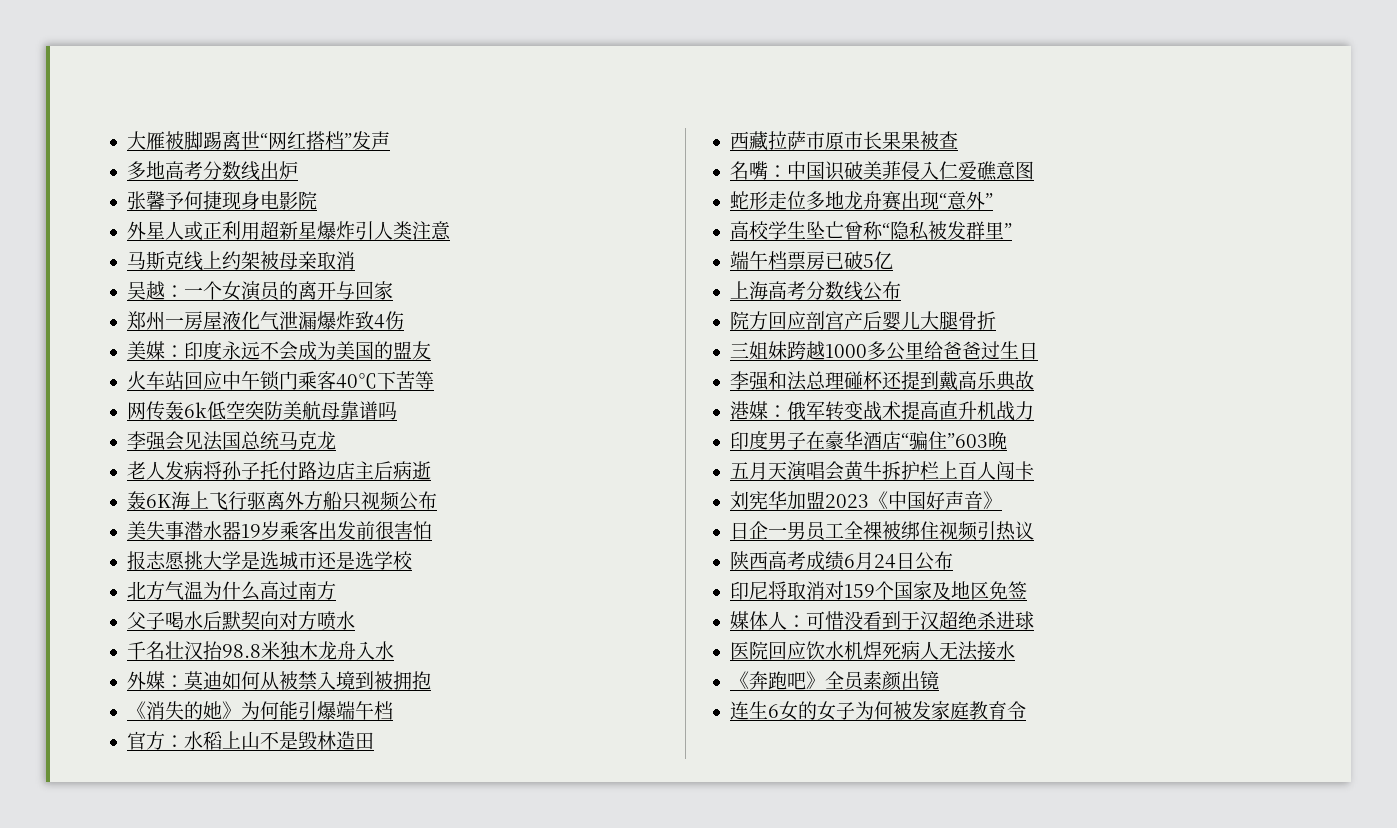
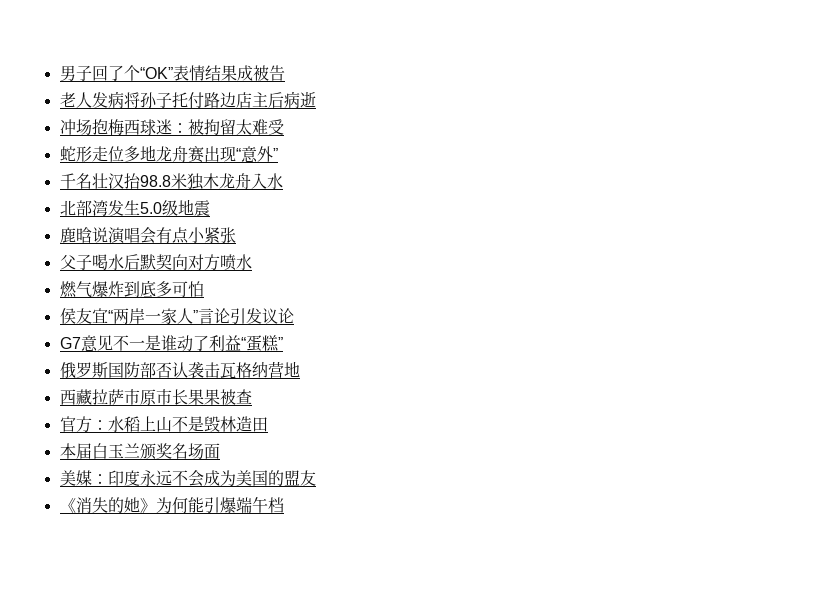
- 大雁被脚踢离世“网红搭档”发声
- 多地高考分数线出炉
- 张馨予何捷现身电影院
- 外星人或正利用超新星爆炸引人类注意
- 马斯克线上约架被母亲取消
- 吴越：一个女演员的离开与回家
- 郑州一房屋液化气泄漏爆炸致4伤
+ 男子回了个“OK”表情结果成被告
+ 老人发病将孙子托付路边店主后病逝
+ 冲场抱梅西球迷：被拘留太难受
+ 蛇形走位多地龙舟赛出现“意外”
+ 千名壮汉抬98.8米独木龙舟入水
+ 北部湾发生5.0级地震
+ 鹿晗说演唱会有点小紧张
+ 父子喝水后默契向对方喷水
+ 燃气爆炸到底多可怕
+ 侯友宜“两岸一家人”言论引发议论
+ G7意见不一是谁动了利益“蛋糕”
+ 俄罗斯国防部否认袭击瓦格纳营地
+ 西藏拉萨市原市长果果被查
+ 官方：水稻上山不是毁林造田
+ 本届白玉兰颁奖名场面
- 火车站回应中午锁门乘客40℃下苦等
- 网传轰6k低空突防美航母靠谱吗
- 李强会见法国总统马克龙
- 老人发病将孙子托付路边店主后病逝
- 轰6K海上飞行驱离外方船只视频公布
- 美失事潜水器19岁乘客出发前很害怕
- 报志愿挑大学是选城市还是选学校
- 北方气温为什么高过南方
- 父子喝水后默契向对方喷水
- 千名壮汉抬98.8米独木龙舟入水
- 外媒：莫迪如何从被禁入境到被拥抱
- 官方：水稻上山不是毁林造田
- 西藏拉萨市原市长果果被查
- 名嘴：中国识破美菲侵入仁爱礁意图
- 蛇形走位多地龙舟赛出现“意外”
- 高校学生坠亡曾称“隐私被发群里”
- 端午档票房已破5亿
- 上海高考分数线公布
- 院方回应剖宫产后婴儿大腿骨折
- 三姐妹跨越1000多公里给爸爸过生日
- 李强和法总理碰杯还提到戴高乐典故
- 港媒：俄军转变战术提高直升机战力
- 印度男子在豪华酒店“骗住”603晚
- 五月天演唱会黄牛拆护栏上百人闯卡
- 刘宪华加盟2023《中国好声音》
- 日企一男员工全裸被绑住视频引热议
- 陕西高考成绩6月24日公布
- 印尼将取消对159个国家及地区免签
- 媒体人：可惜没看到于汉超绝杀进球
- 医院回应饮水机焊死病人无法接水
- 《奔跑吧》全员素颜出镜
- 连生6女的女子为何被发家庭教育令

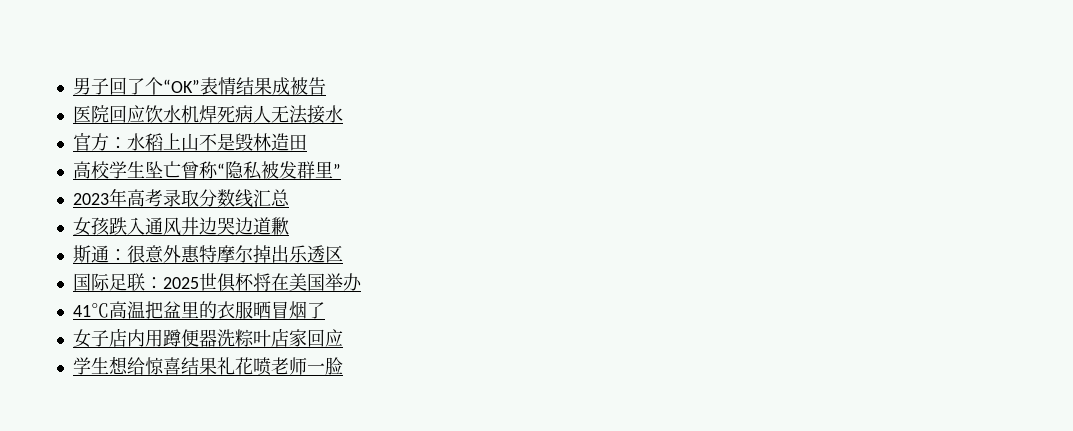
- 老人发病将孙子托付路边店主后病逝
- 冲场抱梅西球迷：被拘留太难受
- 蛇形走位多地龙舟赛出现“意外”
- 千名壮汉抬98.8米独木龙舟入水
- 北部湾发生5.0级地震
- 鹿晗说演唱会有点小紧张
- 父子喝水后默契向对方喷水
- 燃气爆炸到底多可怕
- 侯友宜“两岸一家人”言论引发议论
- G7意见不一是谁动了利益“蛋糕”
- 俄罗斯国防部否认袭击瓦格纳营地
- 西藏拉萨市原市长果果被查
+ 医院回应饮水机焊死病人无法接水
- 本届白玉兰颁奖名场面
- 美媒：印度永远不会成为美国的盟友
- 《消失的她》为何能引爆端午档
+ 高校学生坠亡曾称“隐私被发群里”
+ 2023年高考录取分数线汇总
+ 女孩跌入通风井边哭边道歉
+ 斯通：很意外惠特摩尔掉出乐透区
+ 国际足联：2025世俱杯将在美国举办
+ 41℃高温把盆里的衣服晒冒烟了
+ 女子店内用蹲便器洗粽叶店家回应
+ 学生想给惊喜结果礼花喷老师一脸

